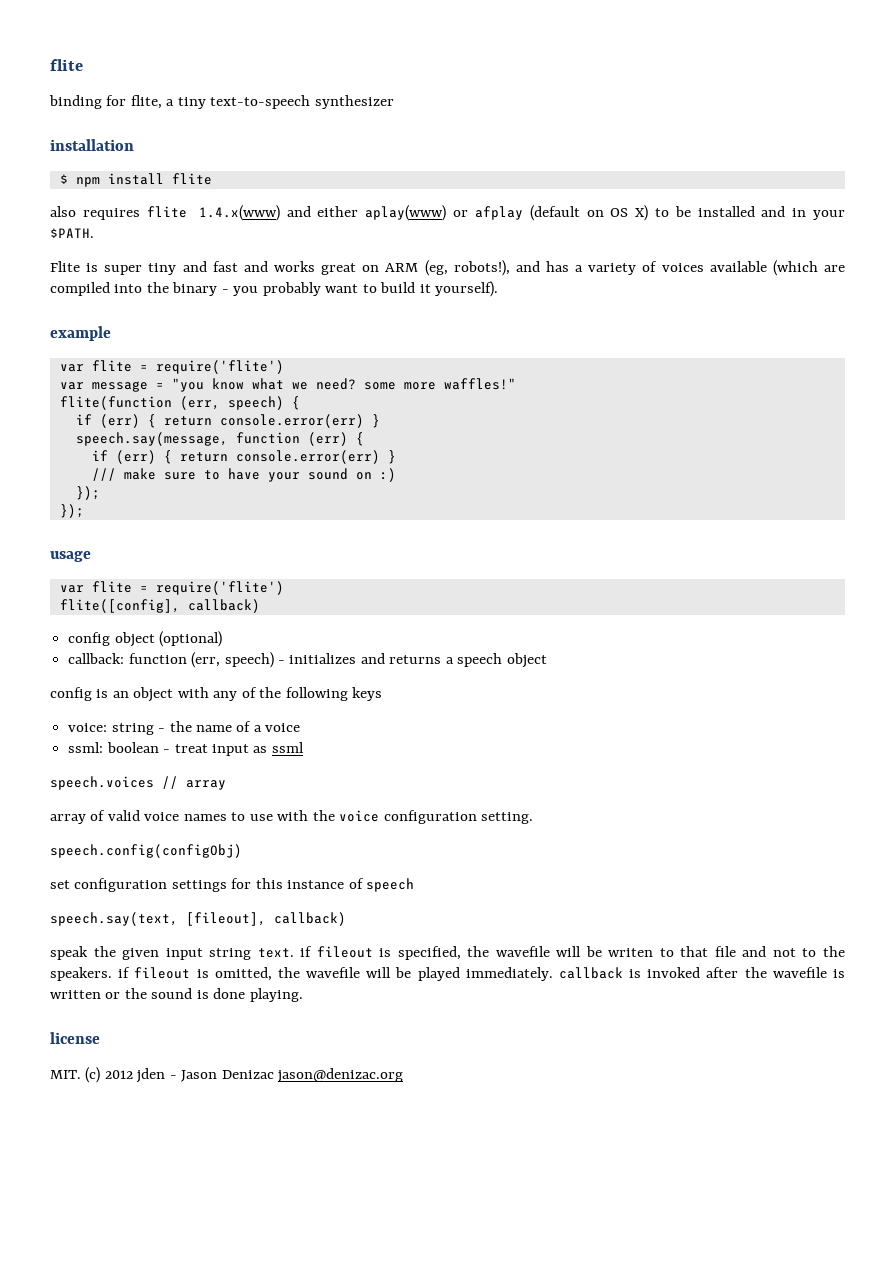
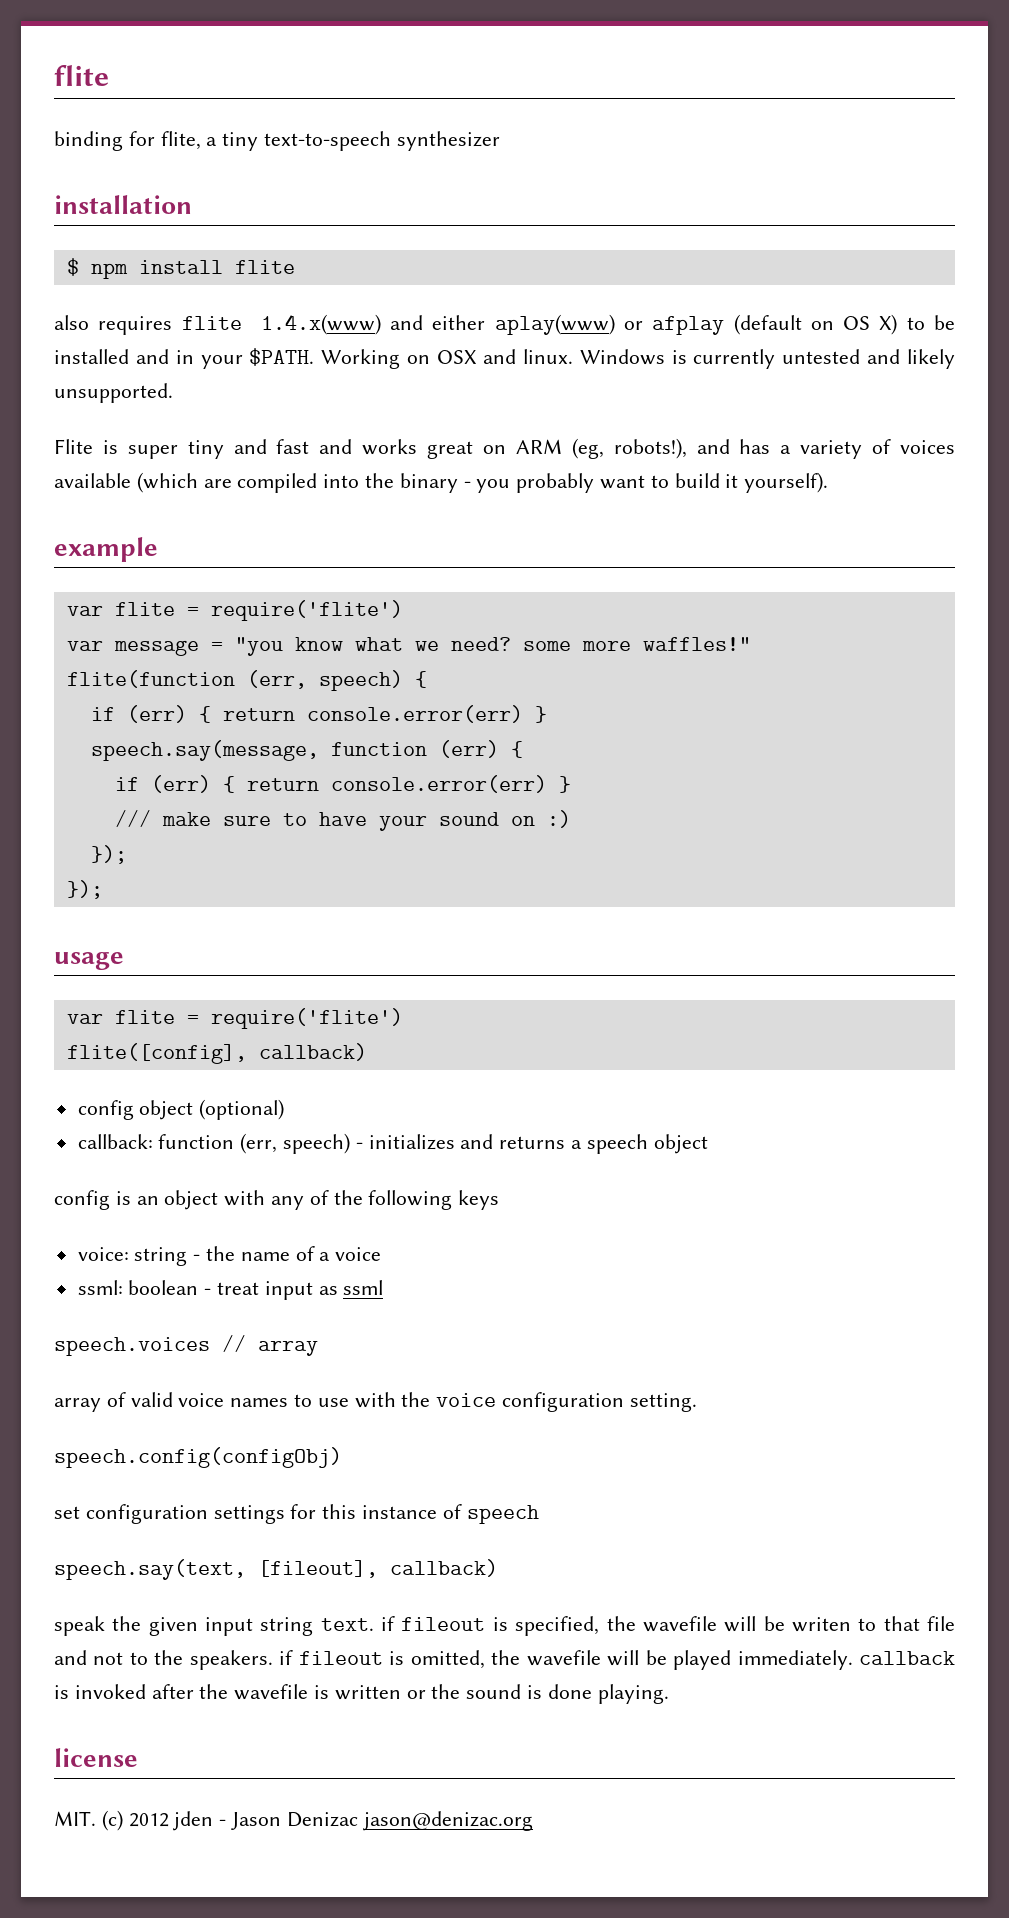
+ Working on OSX and linux. Windows is currently untested and likely unsupported.

